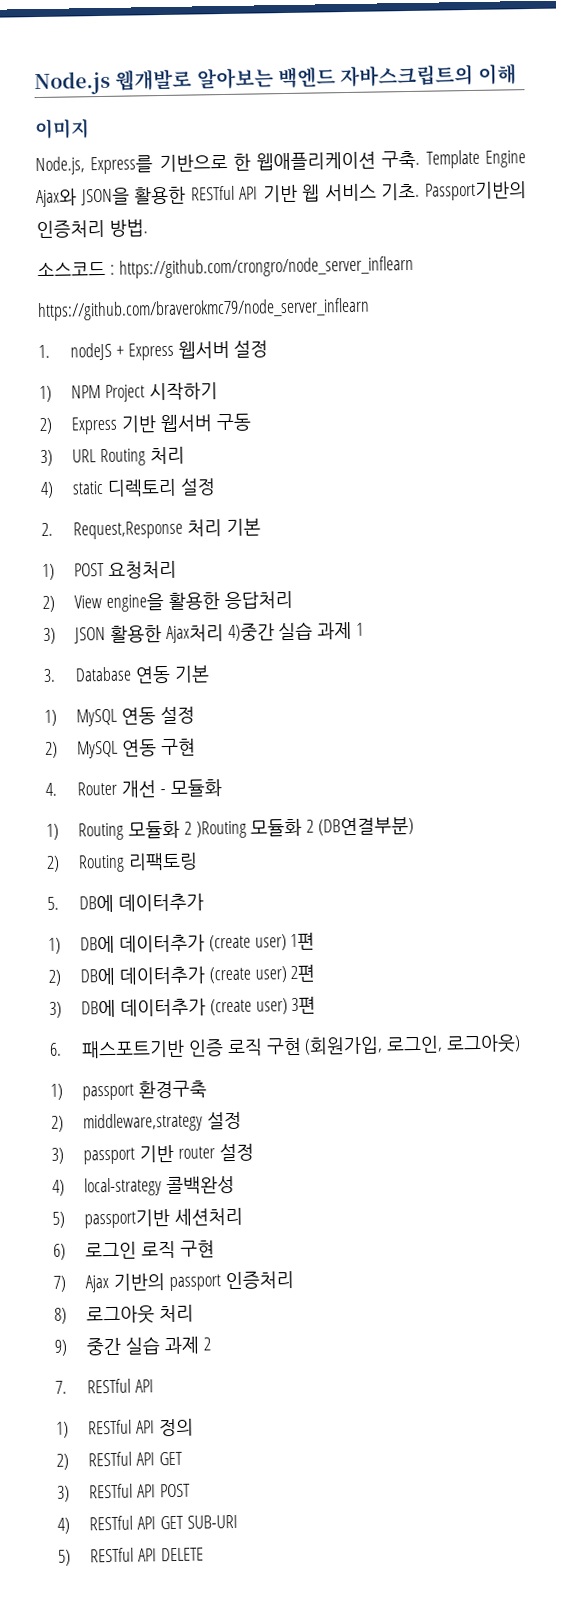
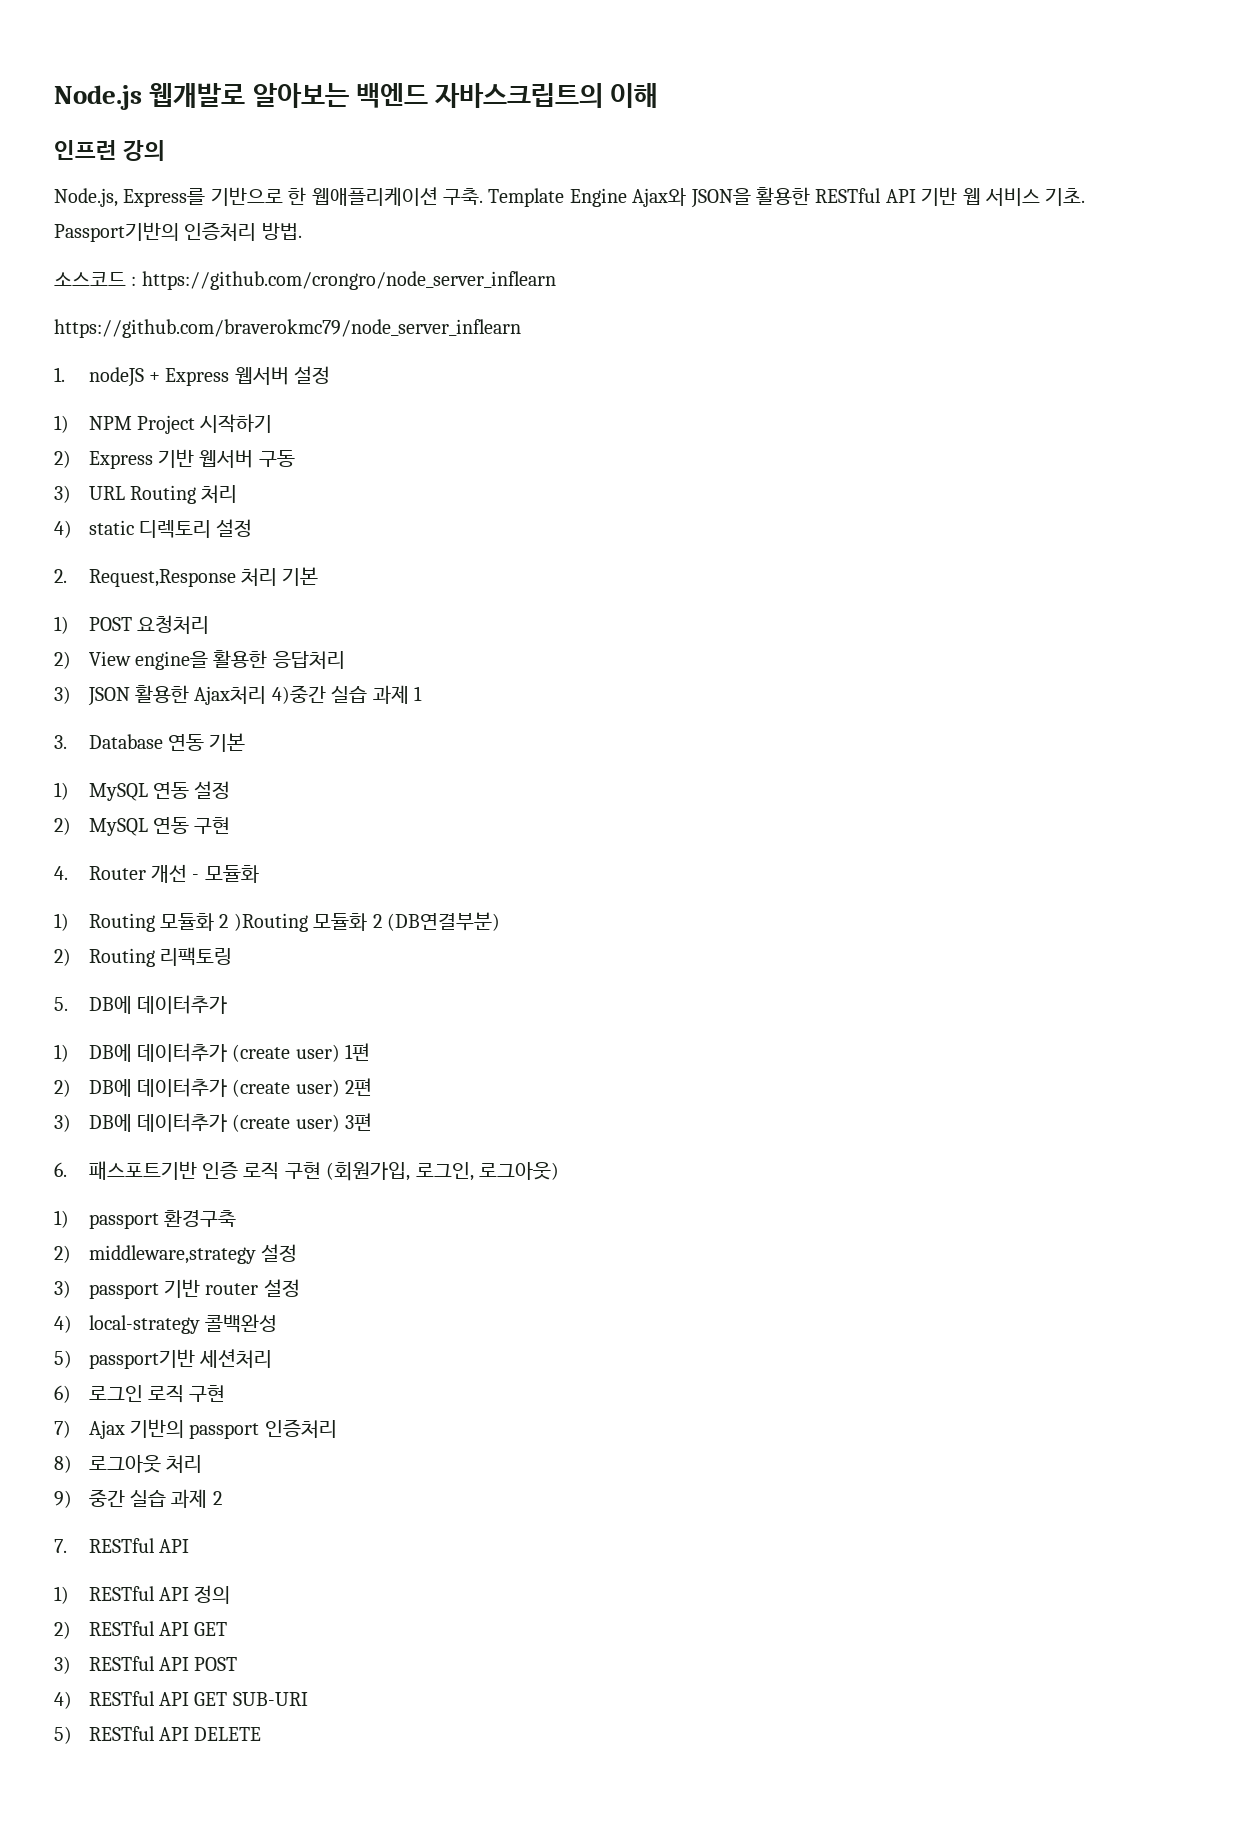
- 이미지
+ 인프런 강의

